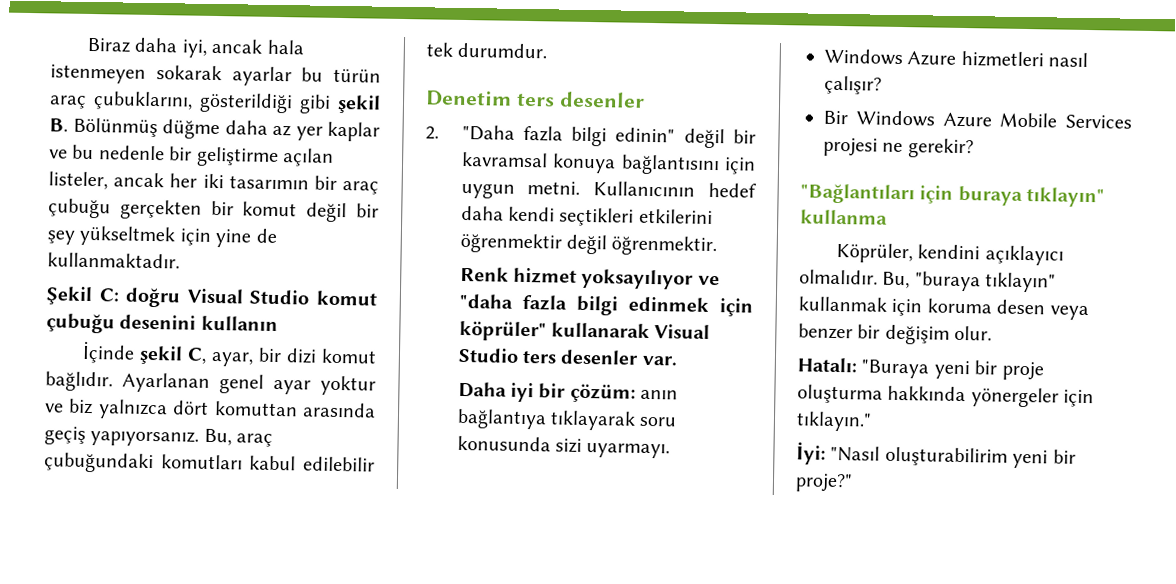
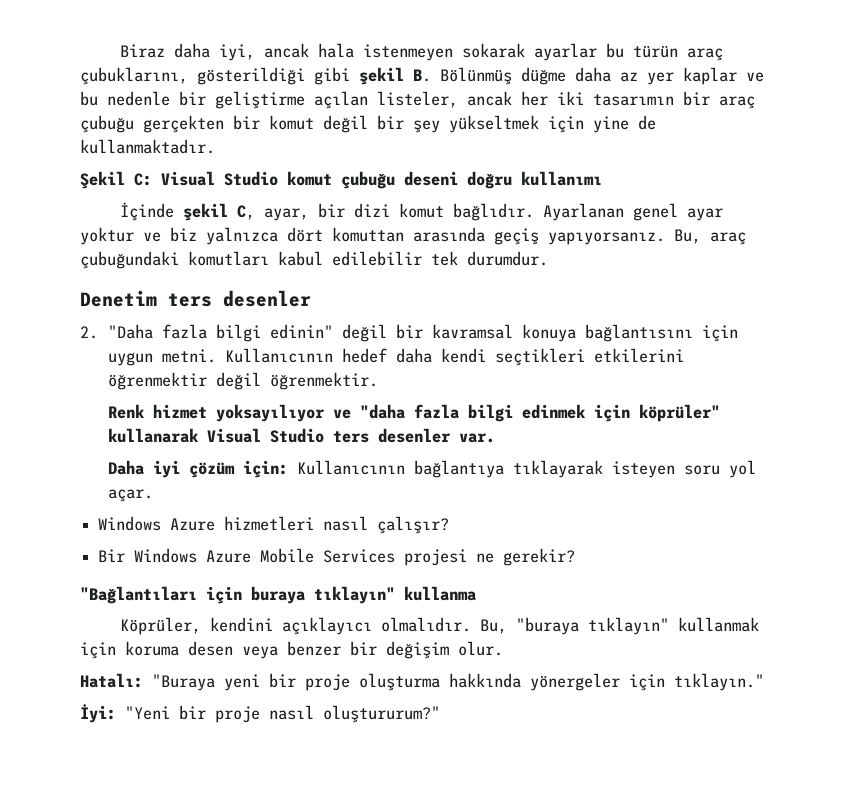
- Şekil C: doğru Visual Studio komut çubuğu desenini kullanın
+ Şekil C: Visual Studio komut çubuğu deseni doğru kullanımı
- Daha iyi bir çözüm: anın bağlantıya tıklayarak soru konusunda sizi uyarmayı.
+ Daha iyi çözüm için: Kullanıcının bağlantıya tıklayarak isteyen soru yol açar.
- İyi: "Nasıl oluşturabilirim yeni bir proje?"
+ İyi: "Yeni bir proje nasıl oluştururum?"

